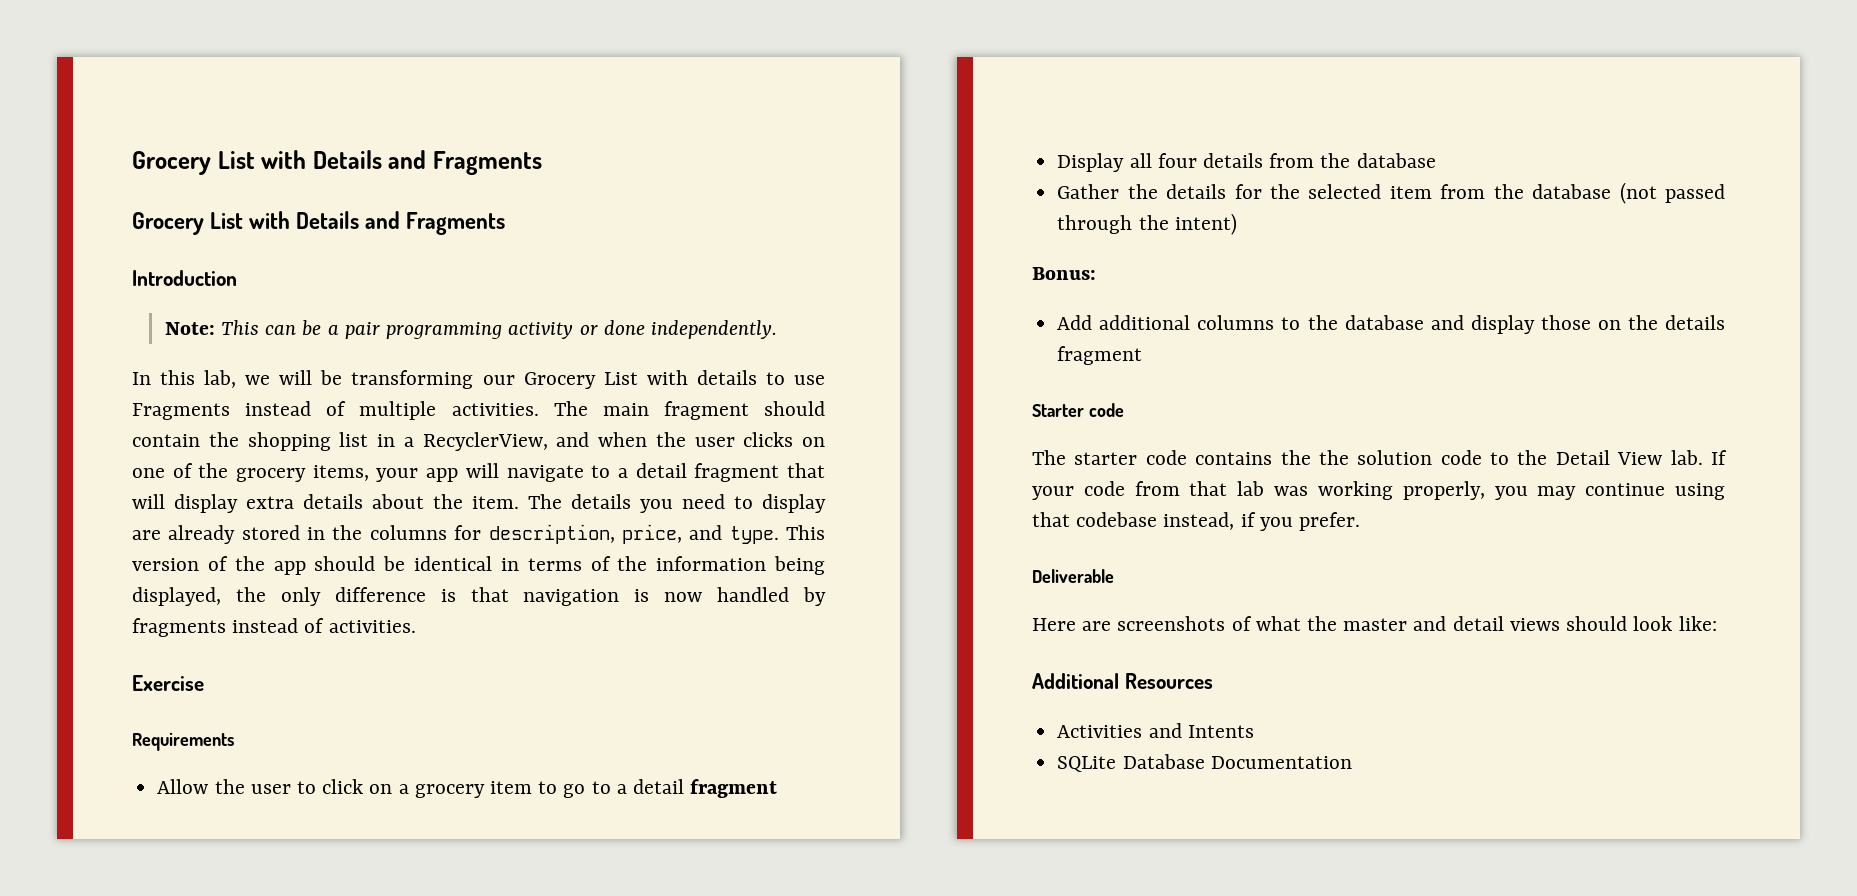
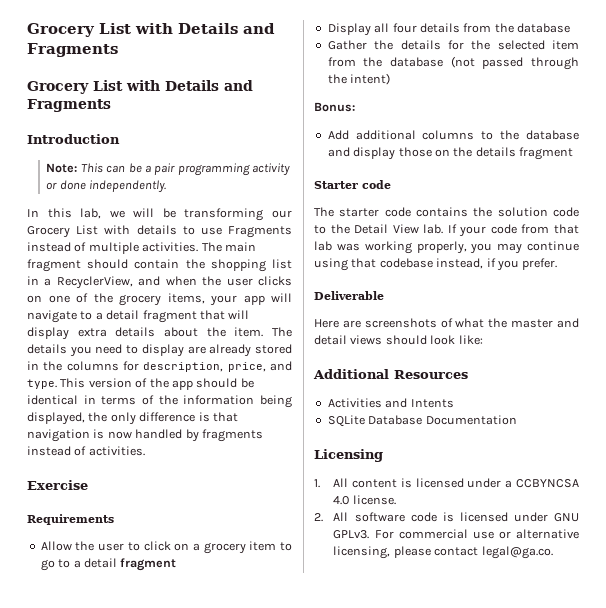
- The starter code contains the the solution code to the Detail View lab.
+ The starter code contains the solution code to the Detail View lab.
+ Licensing
+ 1. All content is licensed under a CCBYNCSA 4.0 license.
+ 2. All software code is licensed under GNU GPLv3. For commercial use or alternative licensing, please contact legal@ga.co.

